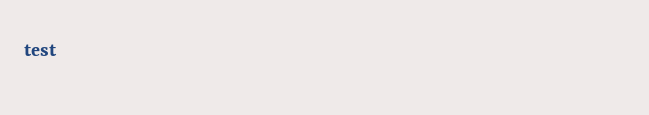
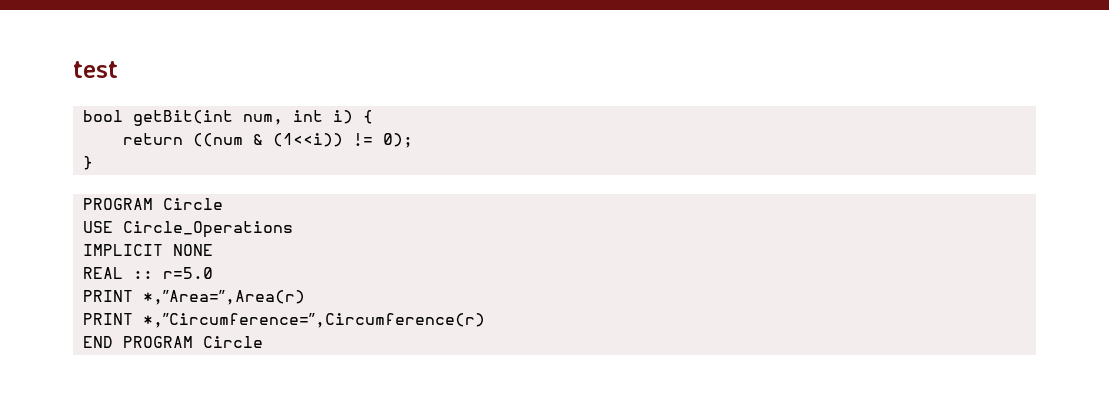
+ bool getBit(int num, int i) {
+ return ((num & (1<<i)) != 0);
+ }
+ PROGRAM Circle
+ USE Circle_Operations
+ IMPLICIT NONE
+ REAL :: r=5.0
+ PRINT *,”Area=”,Area(r)
+ PRINT *,”Circumference=”,Circumference(r)
+ END PROGRAM Circle

